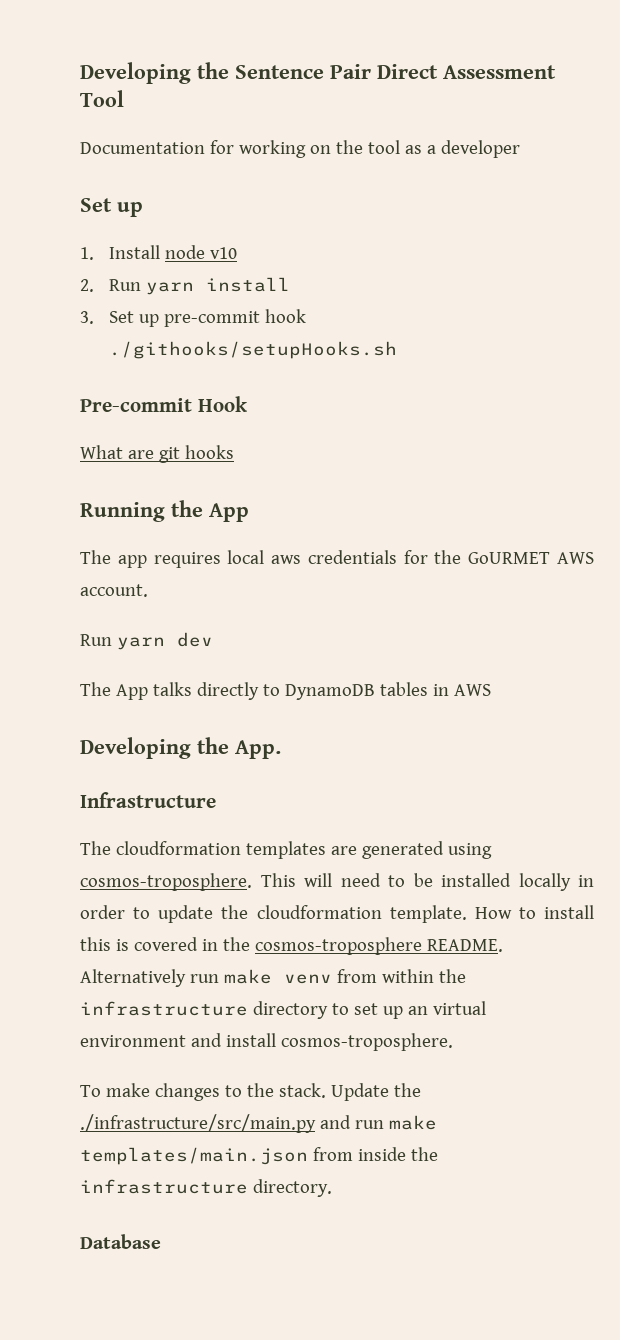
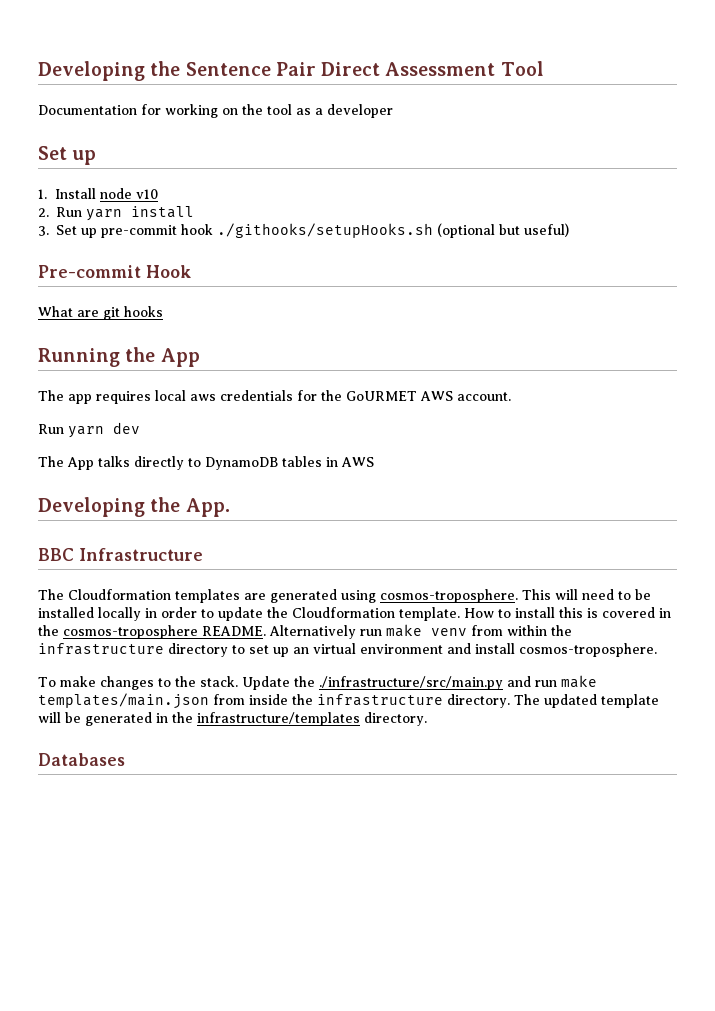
- 3. Set up pre-commit hook ./githooks/setupHooks.sh
+ 3. Set up pre-commit hook ./githooks/setupHooks.sh (optional but useful)
- Infrastructure
+ BBC Infrastructure
- The cloudformation templates are generated using cosmos-troposphere.
+ The Cloudformation templates are generated using cosmos-troposphere.
- This will need to be installed locally in order to update the cloudformation template.
+ This will need to be installed locally in order to update the Cloudformation template.
- Update the ./infrastructure/src/main.py and run make templates/main.json from inside the infrastructure directory.
- Database
+ Update the ./infrastructure/src/main.py and run make templates/main.json from inside the infrastructure directory. The updated template will be generated in the infrastructure/templates directory.
+ Databases

